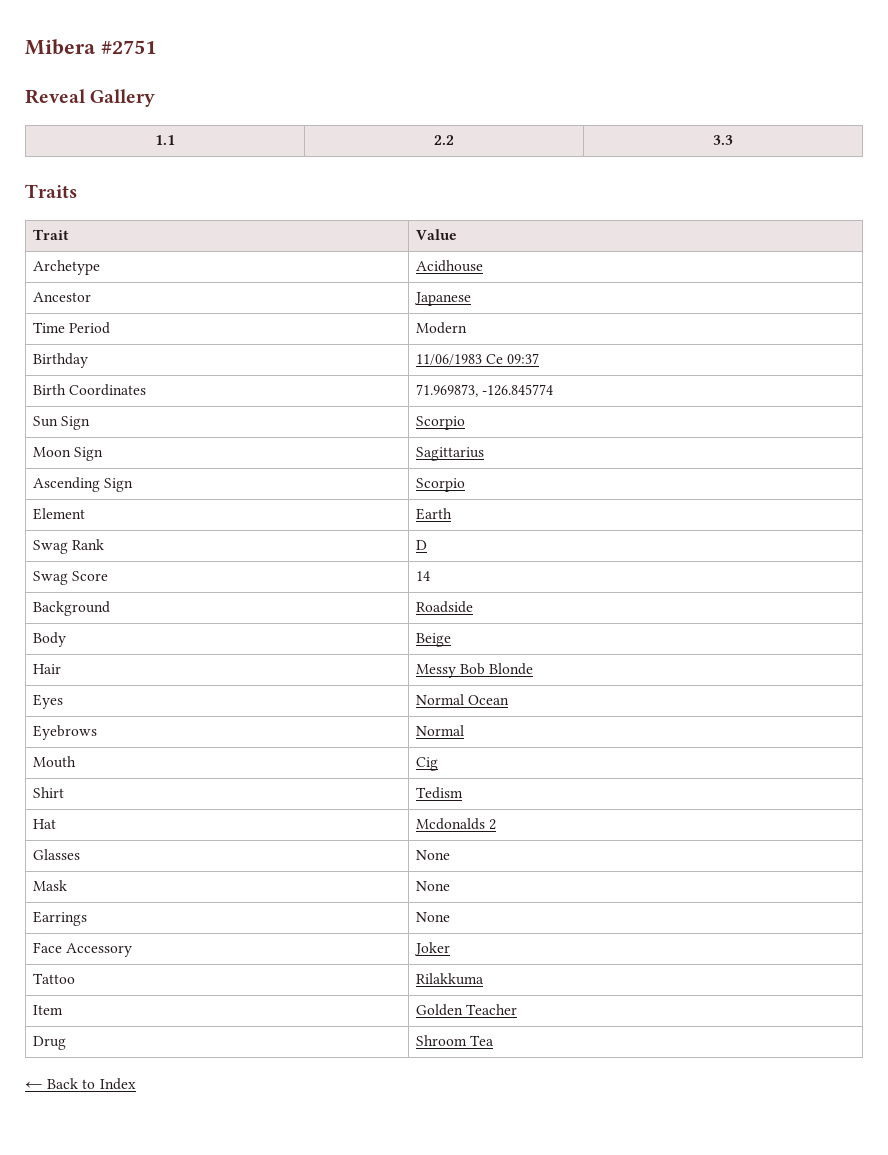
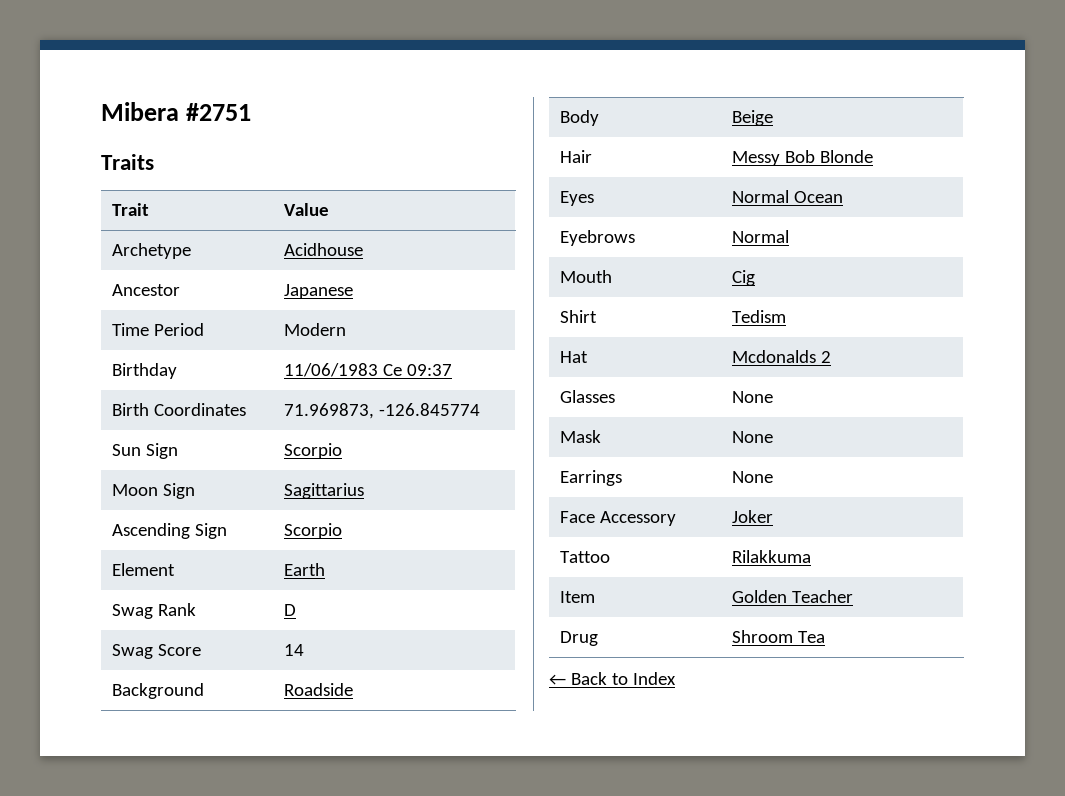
- Reveal Gallery
- 1.1 | 2.2 | 3.3

